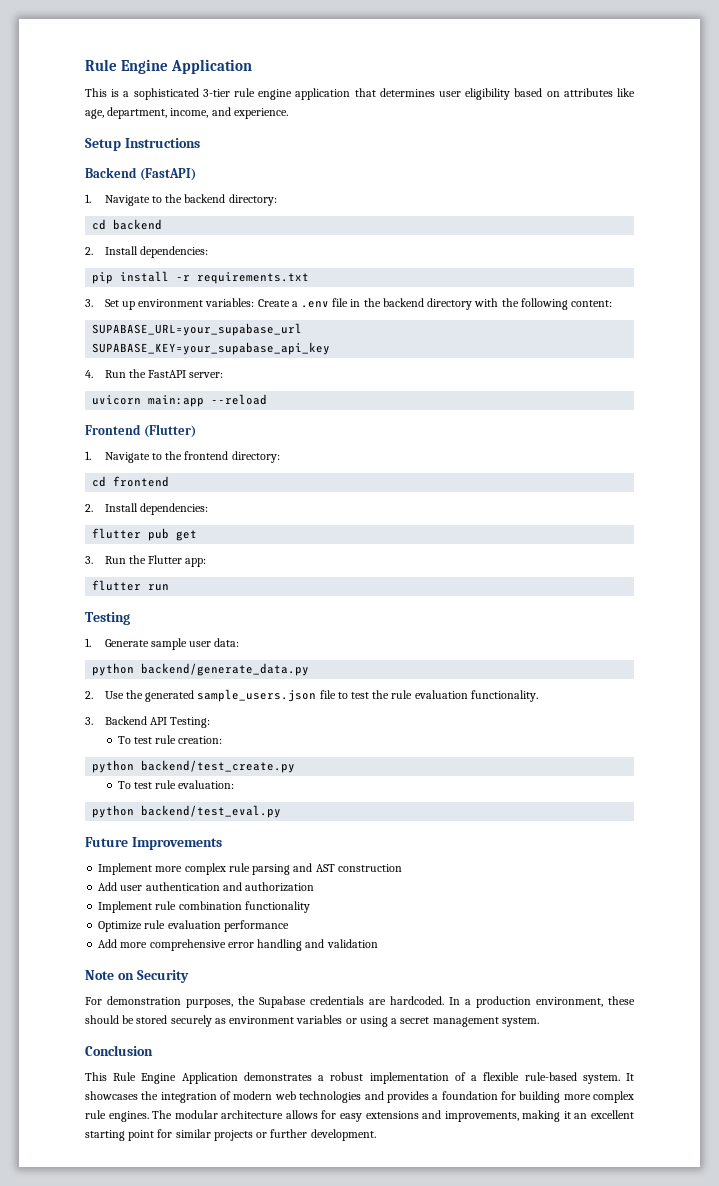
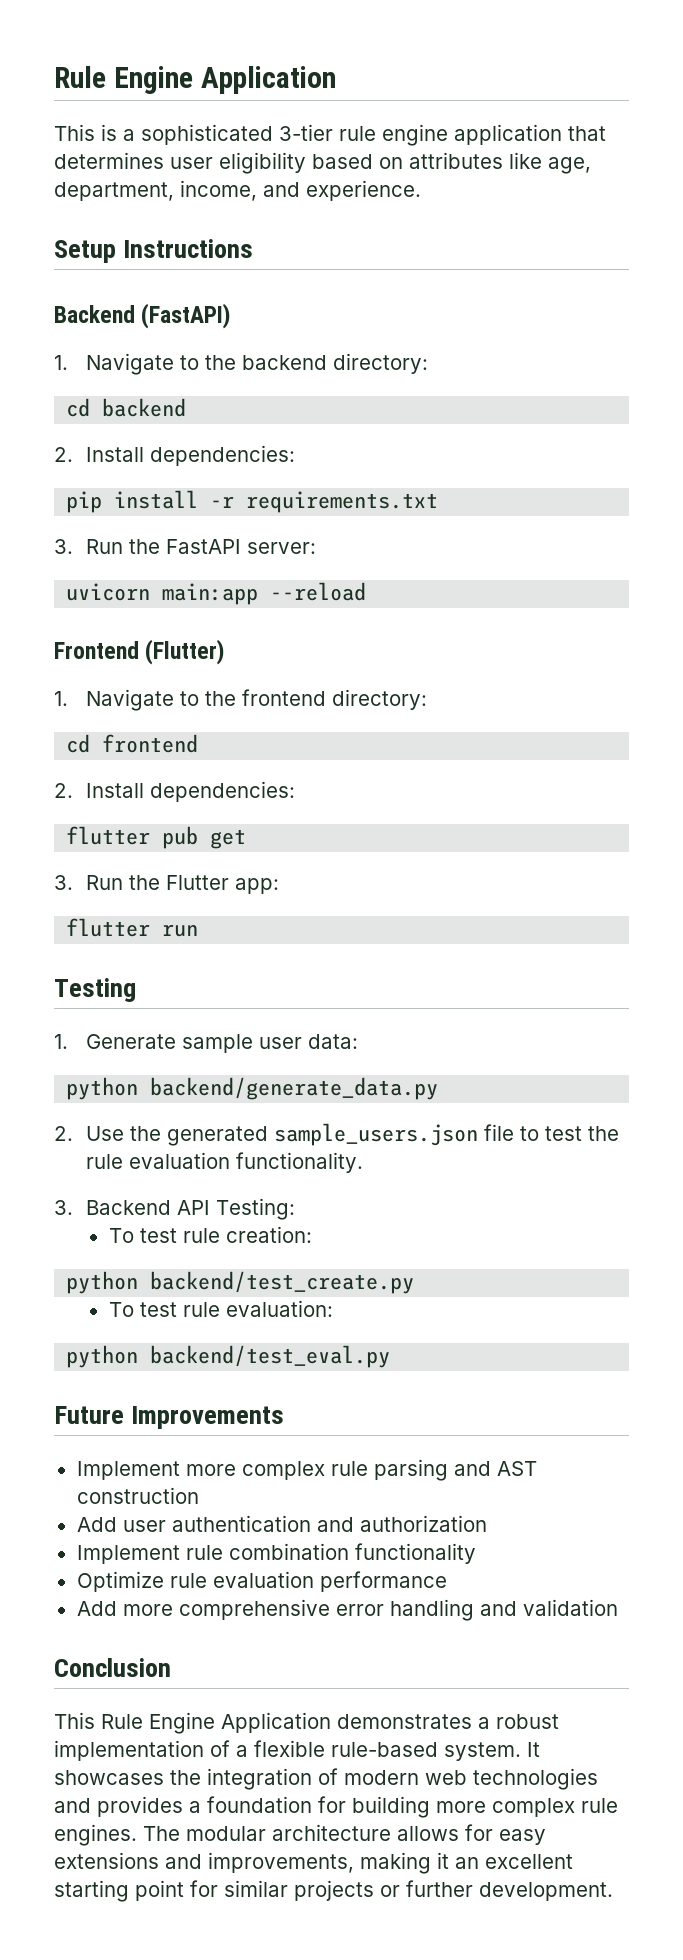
- 3. Set up environment variables: Create a .env file in the backend directory with the following content:
- SUPABASE_URL=your_supabase_url
- SUPABASE_KEY=your_supabase_api_key
- 4. Run the FastAPI server:
+ 3. Run the FastAPI server:
- Note on Security
- For demonstration purposes, the Supabase credentials are hardcoded. In a production environment, these should be stored securely as environment variables or using a secret management system.

